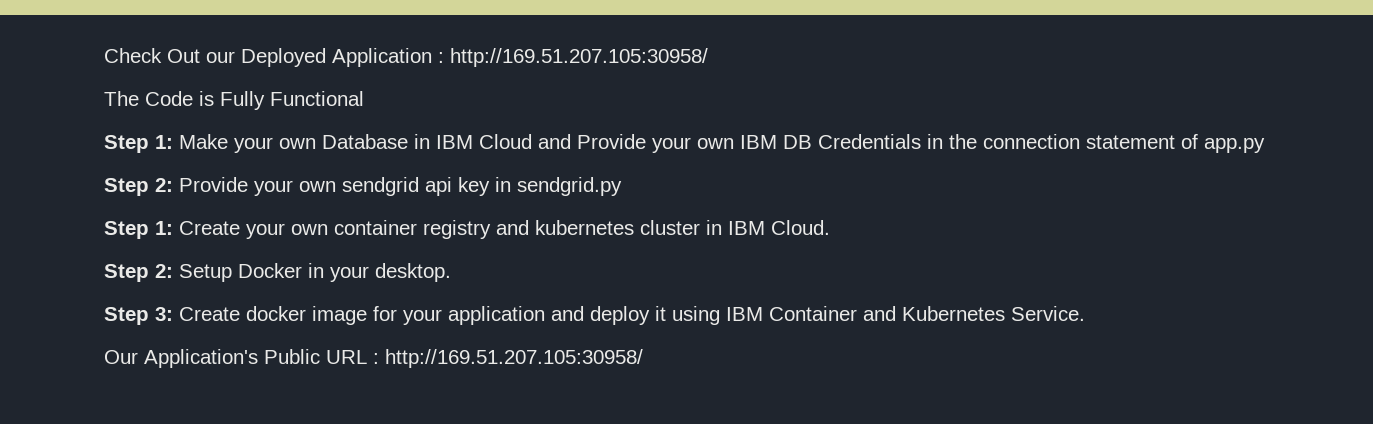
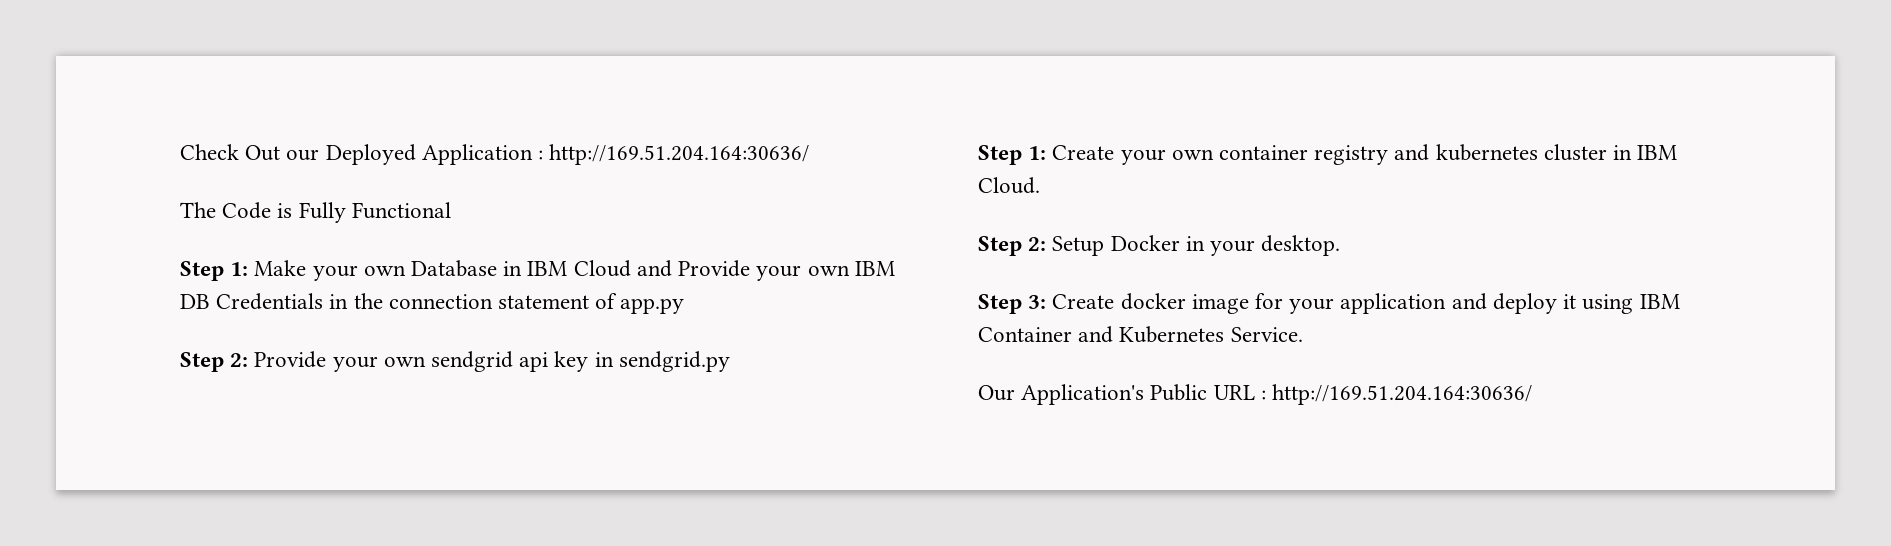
- Check Out our Deployed Application : http://169.51.207.105:30958/
+ Check Out our Deployed Application : http://169.51.204.164:30636/
- Our Application's Public URL : http://169.51.207.105:30958/
+ Our Application's Public URL : http://169.51.204.164:30636/

